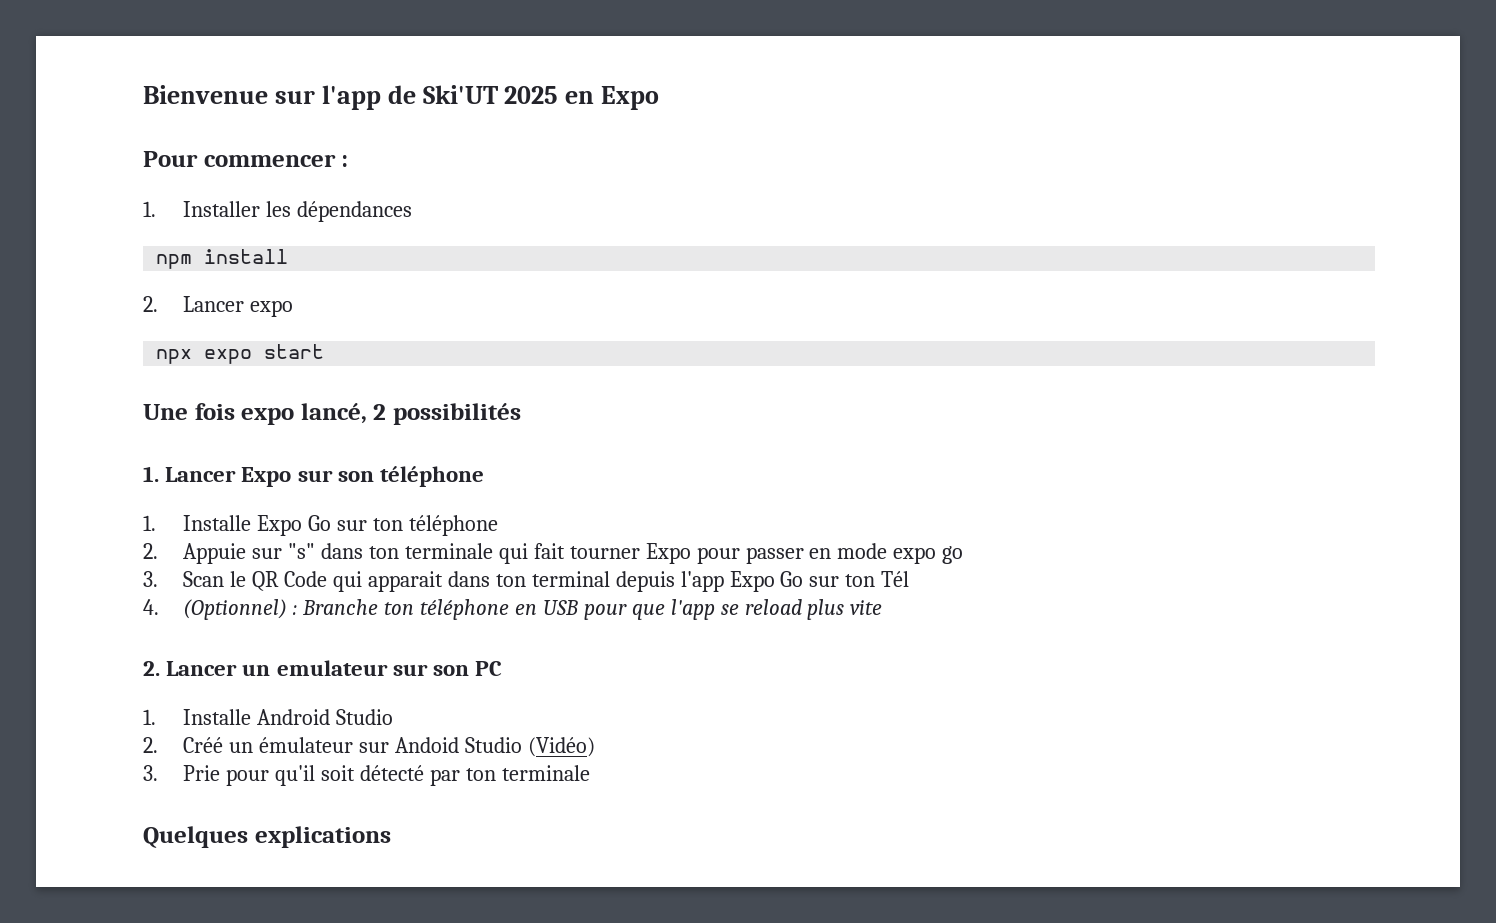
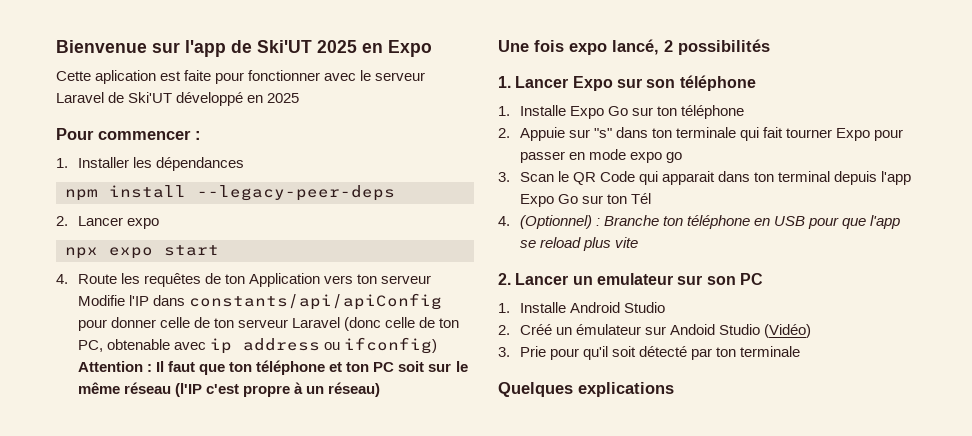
+ Cette aplication est faite pour fonctionner avec le serveur Laravel de Ski'UT développé en 2025
- npm install
+ npm install --legacy-peer-deps
+ 4. Route les requêtes de ton Application vers ton serveur Modifie l'IP dans constants/api/apiConfig pour donner celle de ton serveur Laravel (donc celle de ton PC, obtenable avec ip address ou ifconfig) Attention : Il faut que ton téléphone et ton PC soit sur le même réseau (l'IP c'est propre à un réseau)

